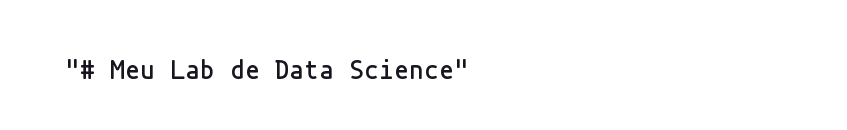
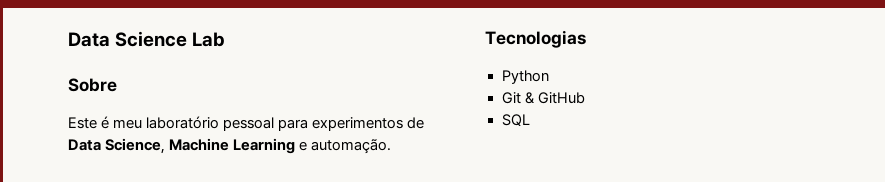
- "# Meu Lab de Data Science"
+ Data Science Lab
+ Sobre
+ Este é meu laboratório pessoal para experimentos de Data Science, Machine Learning e automação.
+ Tecnologias
+ Python
+ Git & GitHub
+ SQL

